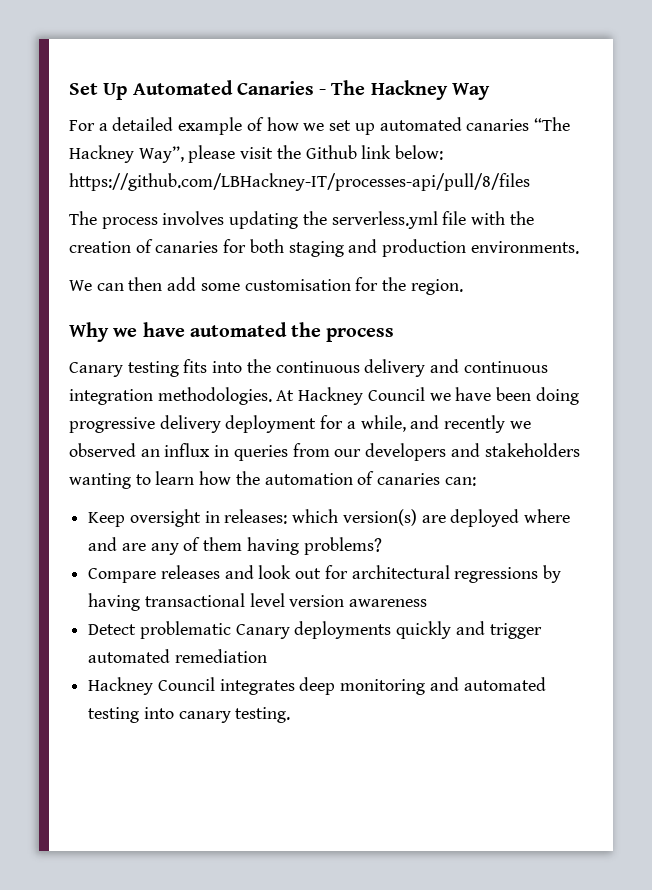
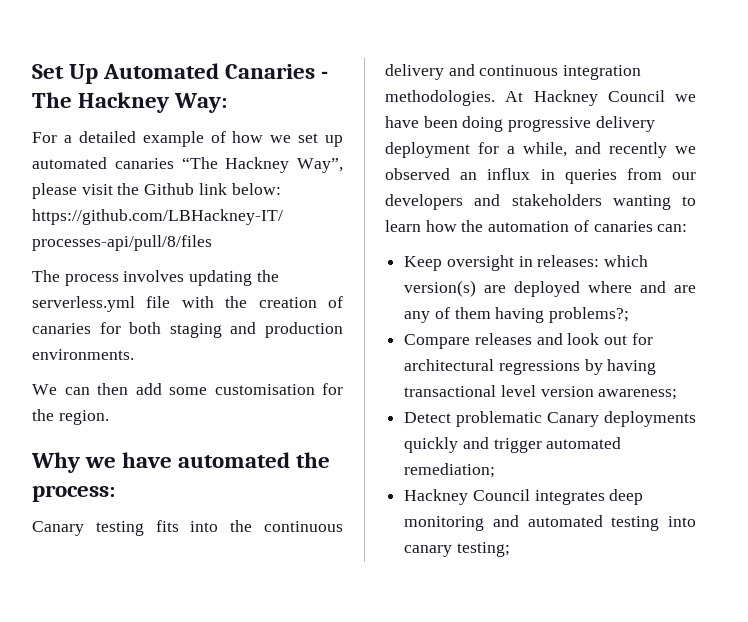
- Set Up Automated Canaries - The Hackney Way
+ Set Up Automated Canaries - The Hackney Way:
- Why we have automated the process
+ Why we have automated the process:
- Keep oversight in releases: which version(s) are deployed where and are any of them having problems?
+ Keep oversight in releases: which version(s) are deployed where and are any of them having problems?;
- Compare releases and look out for architectural regressions by having transactional level version awareness
+ Compare releases and look out for architectural regressions by having transactional level version awareness;
- Detect problematic Canary deployments quickly and trigger automated remediation
+ Detect problematic Canary deployments quickly and trigger automated remediation;
- Hackney Council integrates deep monitoring and automated testing into canary testing.
+ Hackney Council integrates deep monitoring and automated testing into canary testing;

